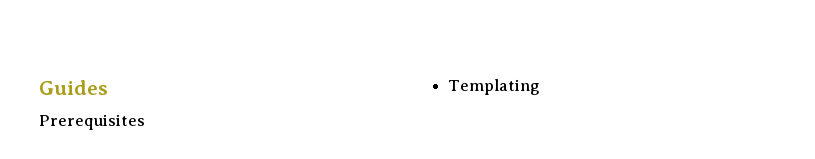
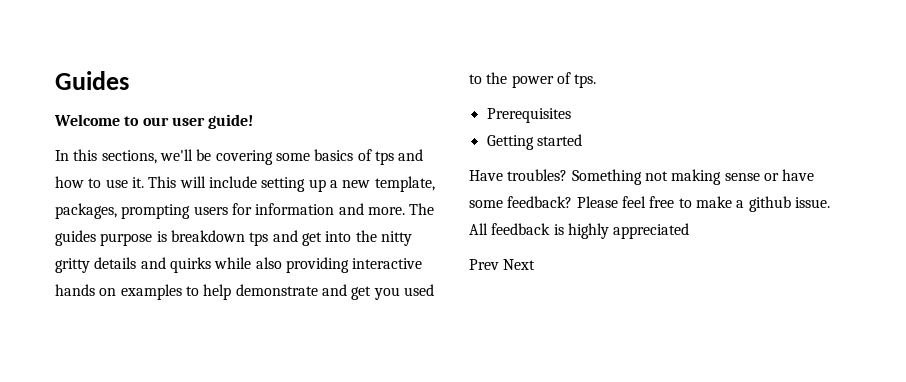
+ Welcome to our user guide!
+ In this sections, we'll be covering some basics of tps and how to use it. This will include setting up a new template, packages, prompting users for information and more. The guides purpose is breakdown tps and get into the nitty gritty details and quirks while also providing interactive hands on examples to help demonstrate and get you used to the power of tps.
  Prerequisites
- Templating
+ Getting started
+ Have troubles? Something not making sense or have some feedback? Please feel free to make a github issue. All feedback is highly appreciated
+ Prev Next

